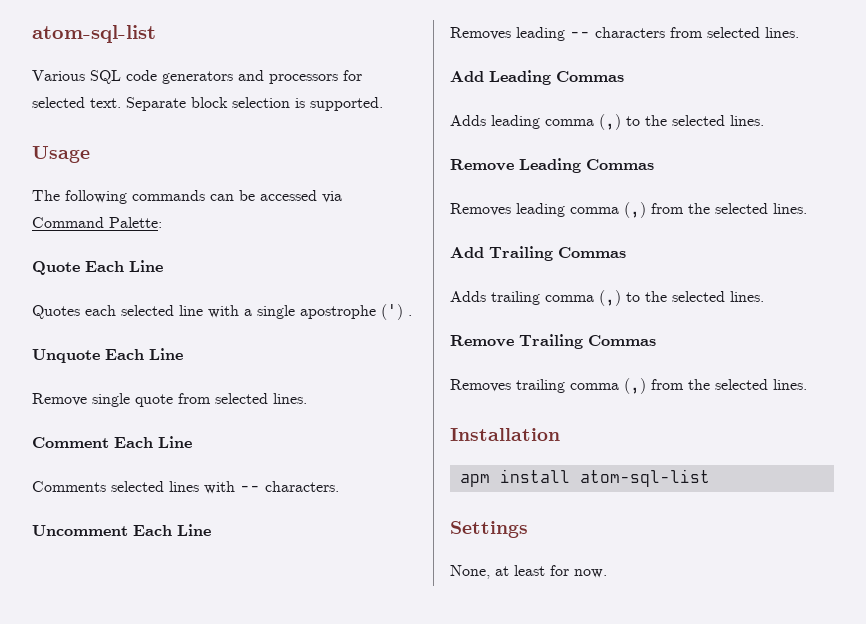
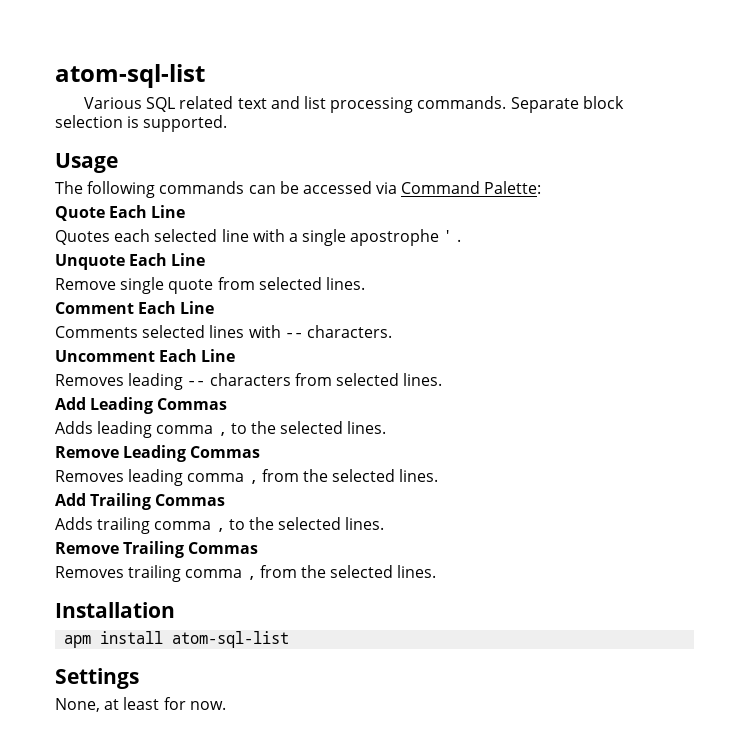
- Various SQL code generators and processors for selected text.
+ Various SQL related text and list processing commands.
- Quotes each selected line with a single apostrophe (') .
+ Quotes each selected line with a single apostrophe ' .
- Adds leading comma (,) to the selected lines.
+ Adds leading comma , to the selected lines.
- Removes leading comma (,) from the selected lines.
+ Removes leading comma , from the selected lines.
- Adds trailing comma (,) to the selected lines.
+ Adds trailing comma , to the selected lines.
- Removes trailing comma (,) from the selected lines.
+ Removes trailing comma , from the selected lines.

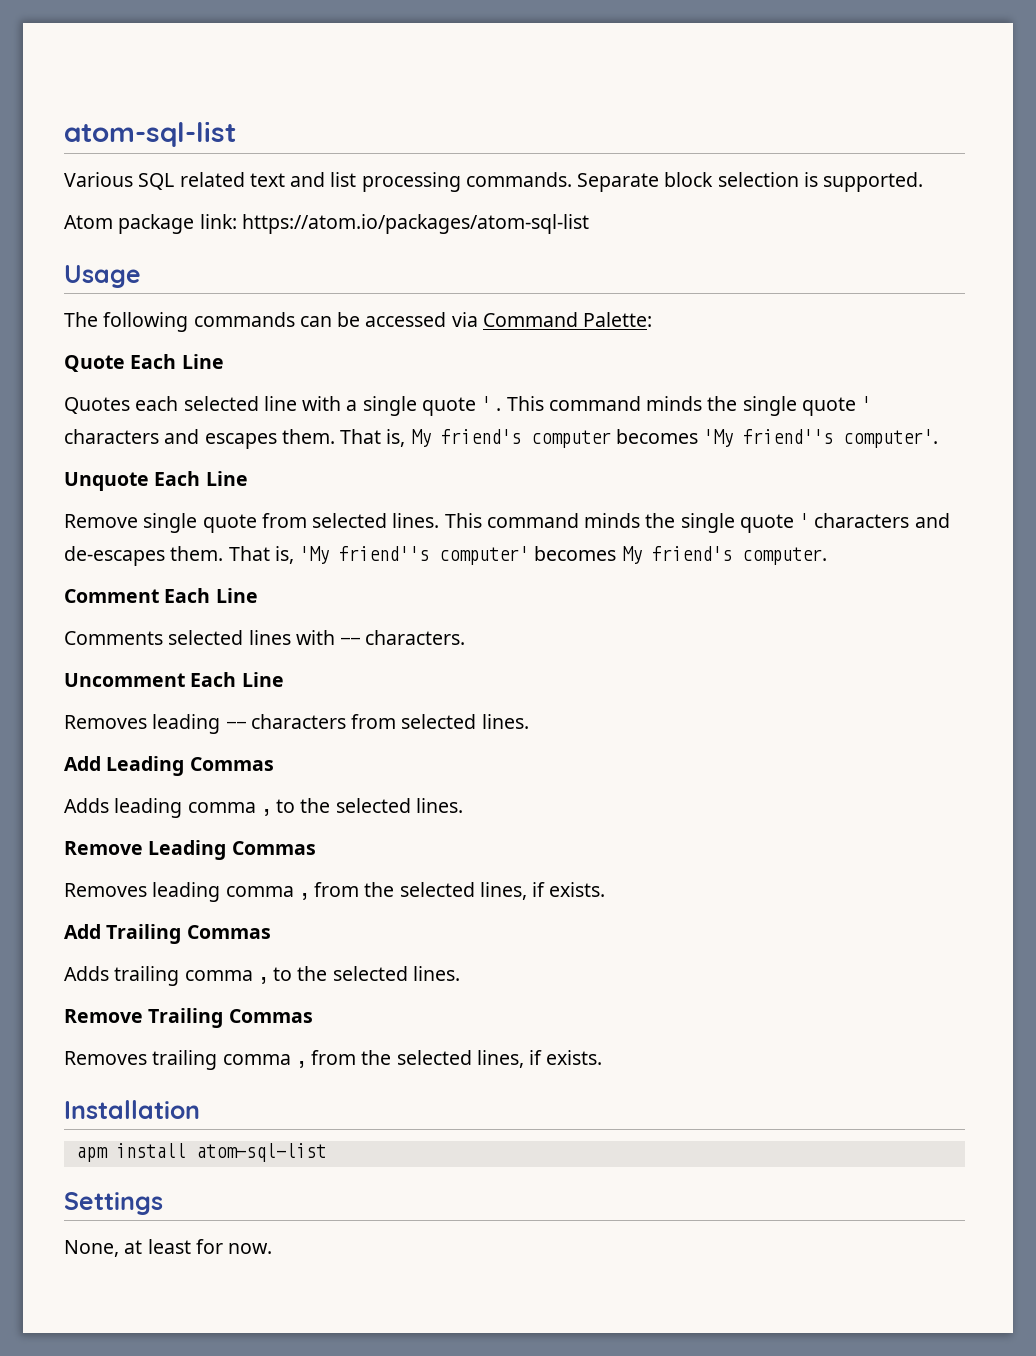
+ Atom package link: https://atom.io/packages/atom-sql-list
- Quotes each selected line with a single apostrophe ' .
+ Quotes each selected line with a single quote ' . This command minds the single quote ' characters and escapes them. That is, My friend's computer becomes 'My friend''s computer'.
+ This command minds the single quote ' characters and de-escapes them. That is, 'My friend''s computer' becomes My friend's computer.
- Removes leading comma , from the selected lines.
+ Removes leading comma , from the selected lines, if exists.
- Removes trailing comma , from the selected lines.
+ Removes trailing comma , from the selected lines, if exists.

